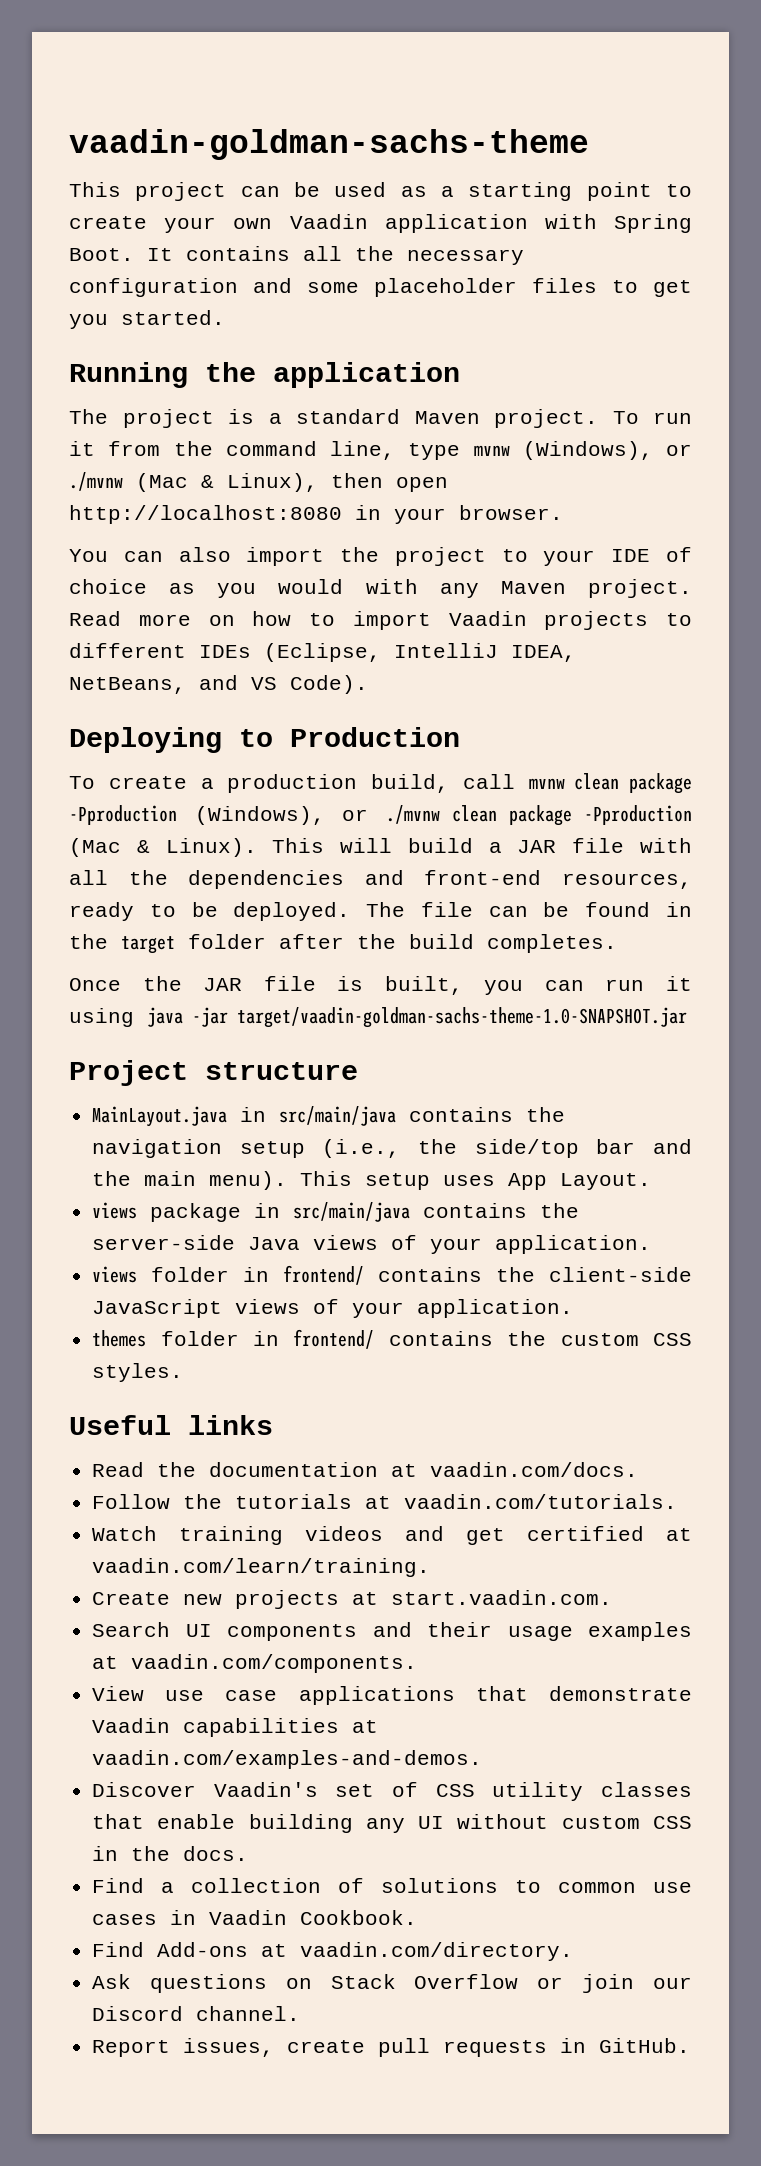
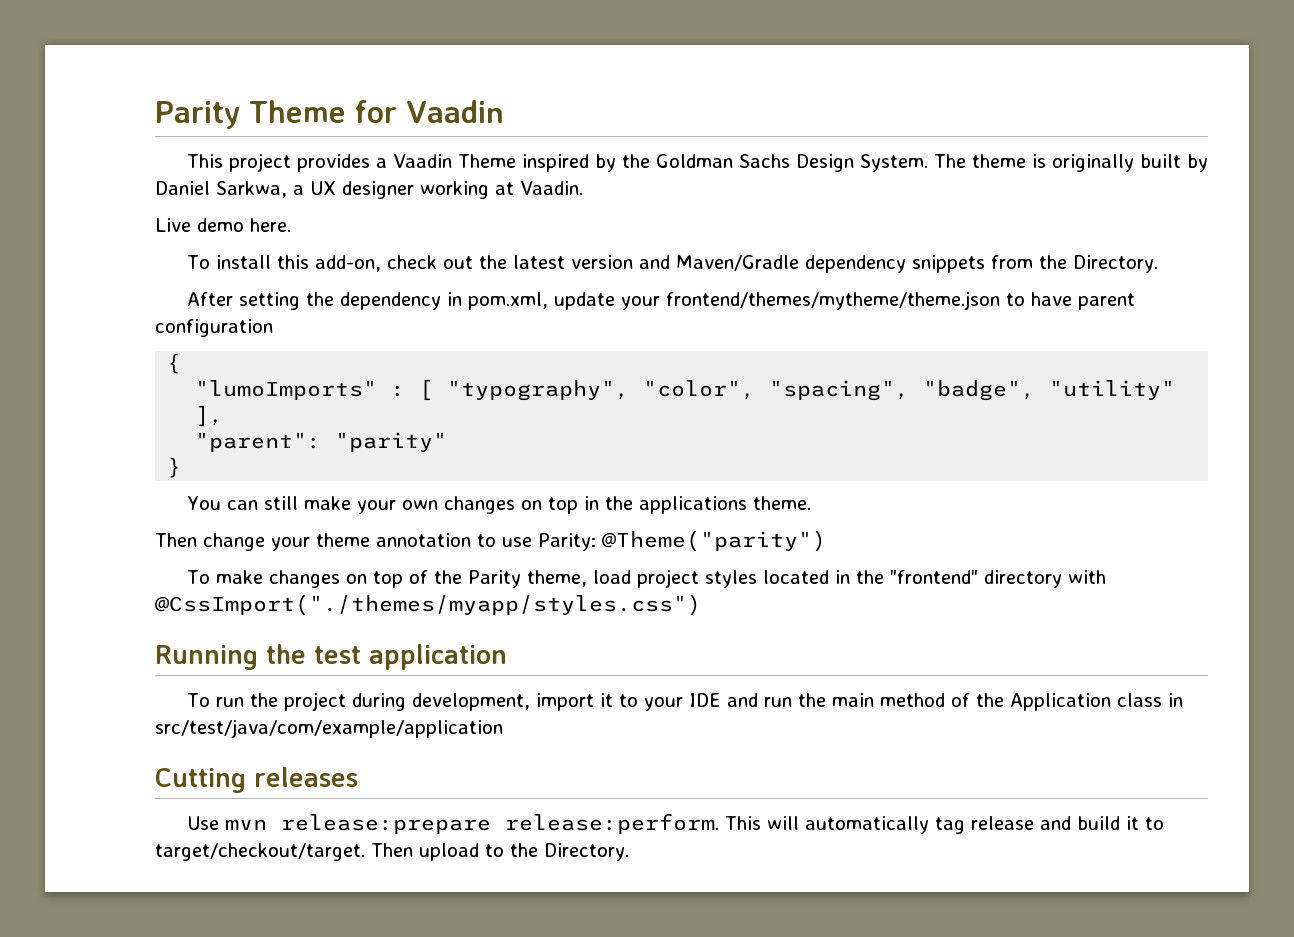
- vaadin-goldman-sachs-theme
- This project can be used as a starting point to create your own Vaadin application with Spring Boot. It contains all the necessary configuration and some placeholder files to get you started.
+ Parity Theme for Vaadin
+ This project provides a Vaadin Theme inspired by the Goldman Sachs Design System. The theme is originally built by Daniel Sarkwa, a UX designer working at Vaadin.
+ Live demo here.
+ To install this add-on, check out the latest version and Maven/Gradle dependency snippets from the Directory.
+ After setting the dependency in pom.xml, update your frontend/themes/mytheme/theme.json to have parent configuration
+ {
+ "lumoImports" : [ "typography", "color", "spacing", "badge", "utility" ],
+ "parent": "parity"
+ }
+ You can still make your own changes on top in the applications theme.
+ Then change your theme annotation to use Parity: @Theme("parity")
+ To make changes on top of the Parity theme, load project styles located in the "frontend" directory with @CssImport("./themes/myapp/styles.css")
- Running the application
+ Running the test application
- The project is a standard Maven project. To run it from the command line, type mvnw (Windows), or ./mvnw (Mac & Linux), then open http://localhost:8080 in your browser.
- You can also import the project to your IDE of choice as you would with any Maven project. Read more on how to import Vaadin projects to different IDEs (Eclipse, IntelliJ IDEA, NetBeans, and VS Code).
- Deploying to Production
- To create a production build, call mvnw clean package -Pproduction (Windows), or ./mvnw clean package -Pproduction (Mac & Linux). This will build a JAR file with all the dependencies and front-end resources, ready to be deployed. The file can be found in the target folder after the build completes.
- Once the JAR file is built, you can run it using java -jar target/vaadin-goldman-sachs-theme-1.0-SNAPSHOT.jar
- Project structure
- MainLayout.java in src/main/java contains the navigation setup (i.e., the side/top bar and the main menu). This setup uses App Layout.
- views package in src/main/java contains the server-side Java views of your application.
- views folder in frontend/ contains the client-side JavaScript views of your application.
- themes folder in frontend/ contains the custom CSS styles.
- Useful links
- Read the documentation at vaadin.com/docs.
- Follow the tutorials at vaadin.com/tutorials.
- Watch training videos and get certified at vaadin.com/learn/training.
- Create new projects at start.vaadin.com.
- Search UI components and their usage examples at vaadin.com/components.
- View use case applications that demonstrate Vaadin capabilities at vaadin.com/examples-and-demos.
- Discover Vaadin's set of CSS utility classes that enable building any UI without custom CSS in the docs.
- Find a collection of solutions to common use cases in Vaadin Cookbook.
- Find Add-ons at vaadin.com/directory.
- Ask questions on Stack Overflow or join our Discord channel.
- Report issues, create pull requests in GitHub.
+ To run the project during development, import it to your IDE and run the main method of the Application class in src/test/java/com/example/application
+ Cutting releases
+ Use mvn release:prepare release:perform. This will automatically tag release and build it to target/checkout/target. Then upload to the Directory.

